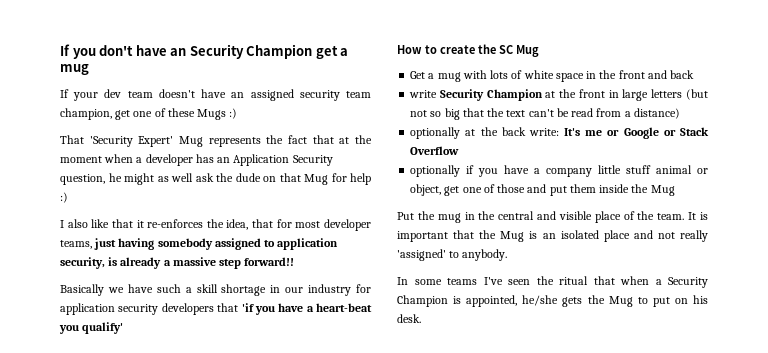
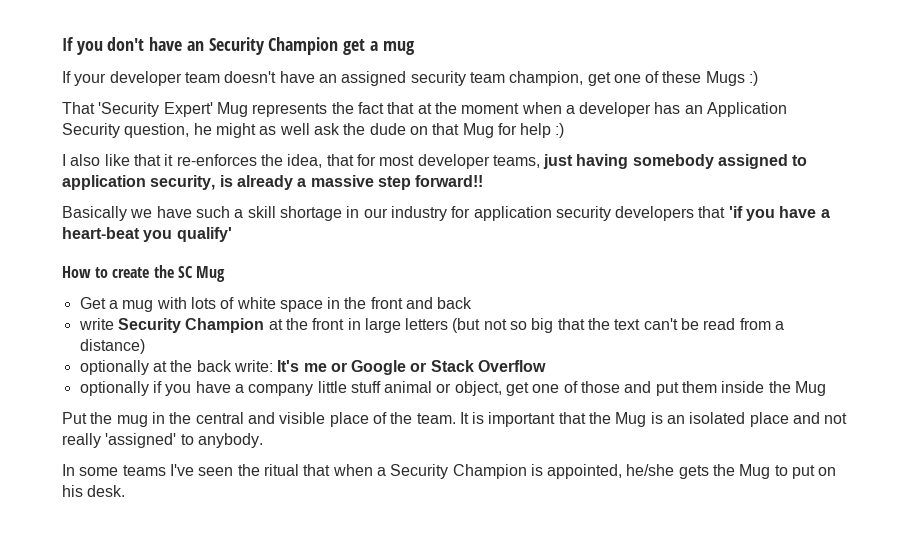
- If your dev team doesn't have an assigned security team champion, get one of these Mugs :)
+ If your developer team doesn't have an assigned security team champion, get one of these Mugs :)

